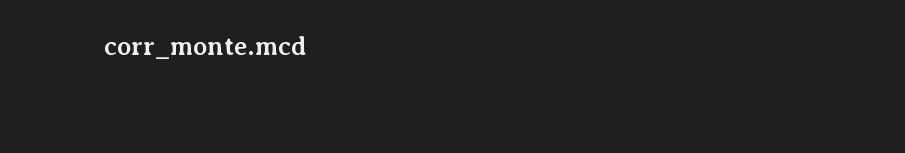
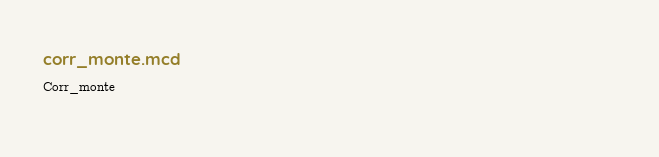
+ Corr_monte

